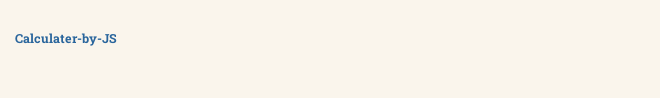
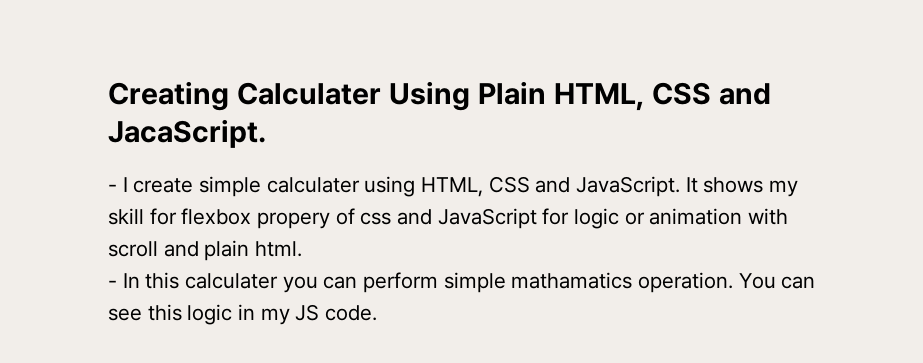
- Calculater-by-JS
+ Creating Calculater Using Plain HTML, CSS and JacaScript.
+ - I create simple calculater using HTML, CSS and JavaScript. It shows my skill for flexbox propery of css and JavaScript for logic or animation with scroll and plain html.
+ - In this calculater you can perform simple mathamatics operation. You can see this logic in my JS code.

